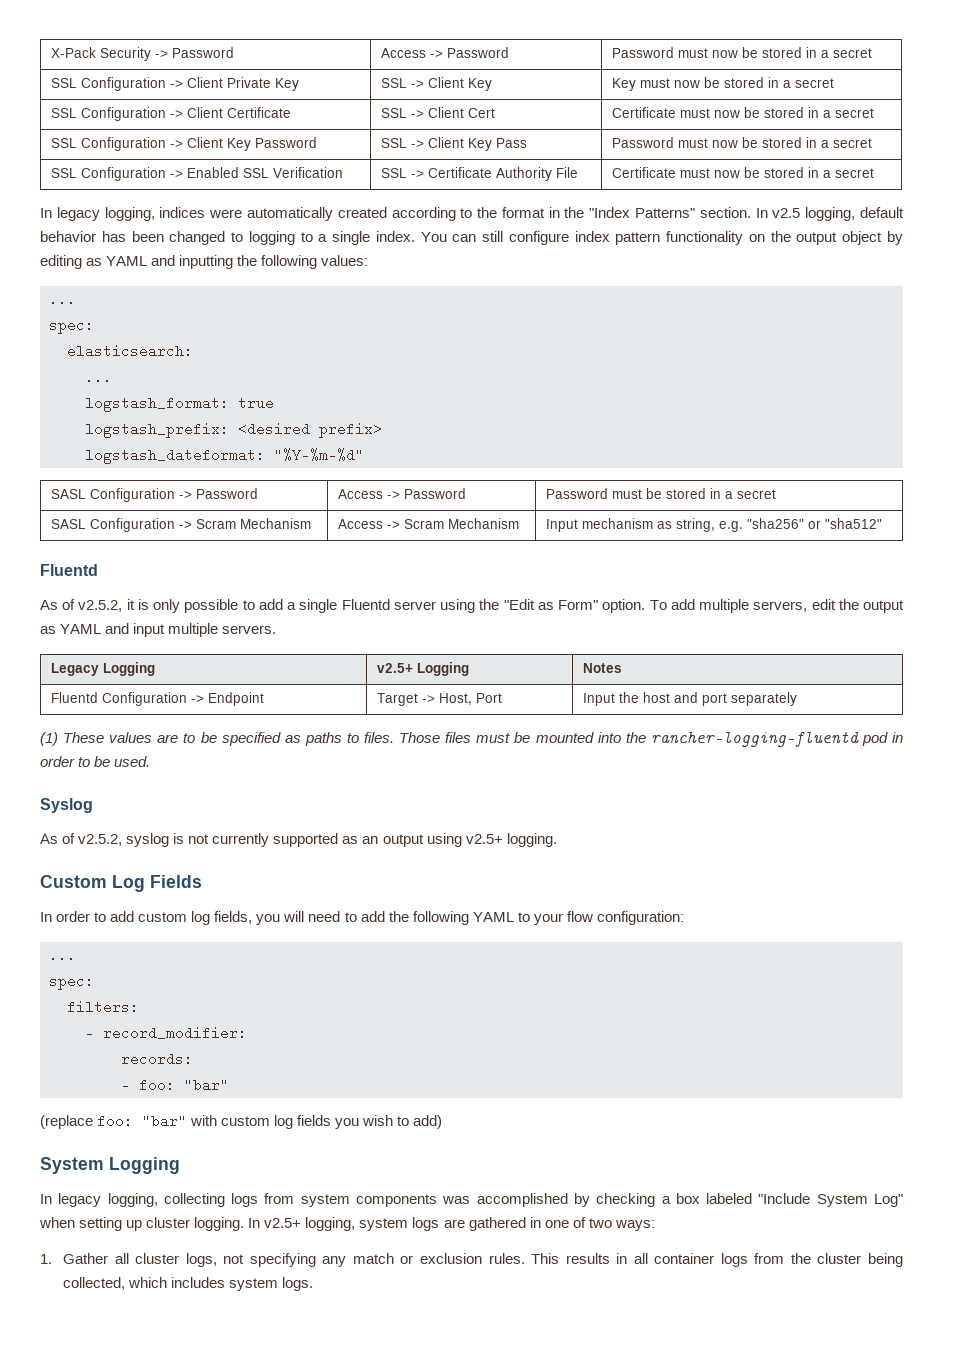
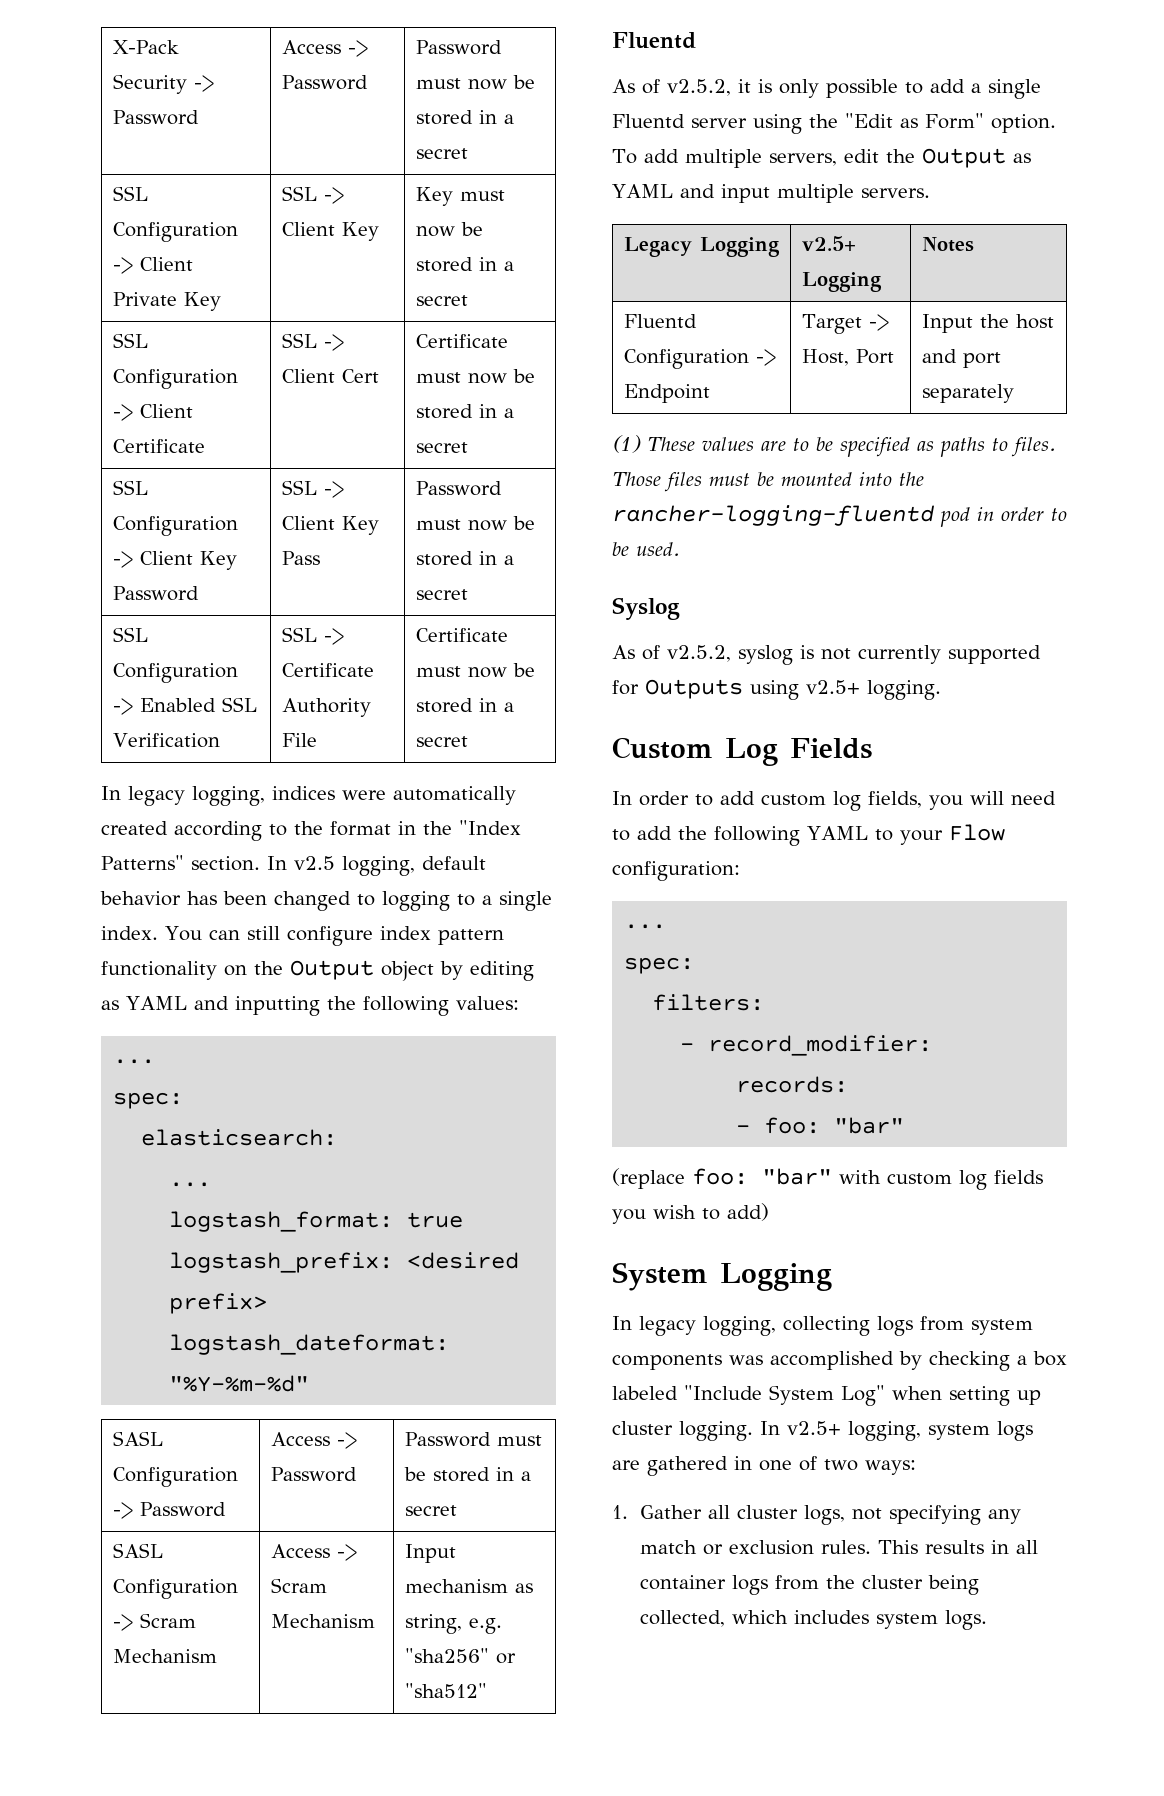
- You can still configure index pattern functionality on the output object by editing as YAML and inputting the following values:
+ You can still configure index pattern functionality on the Output object by editing as YAML and inputting the following values:
- To add multiple servers, edit the output as YAML and input multiple servers.
+ To add multiple servers, edit the Output as YAML and input multiple servers.
- As of v2.5.2, syslog is not currently supported as an output using v2.5+ logging.
+ As of v2.5.2, syslog is not currently supported for Outputs using v2.5+ logging.
- In order to add custom log fields, you will need to add the following YAML to your flow configuration:
+ In order to add custom log fields, you will need to add the following YAML to your Flow configuration:

